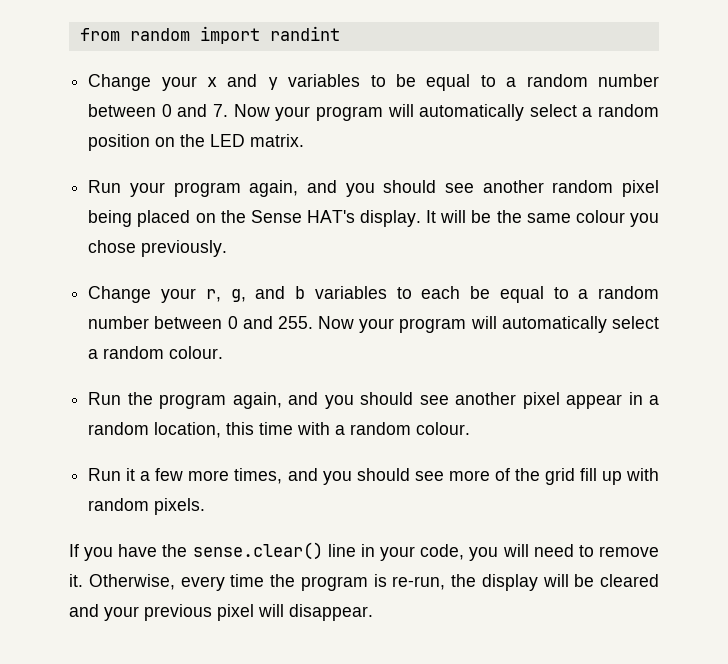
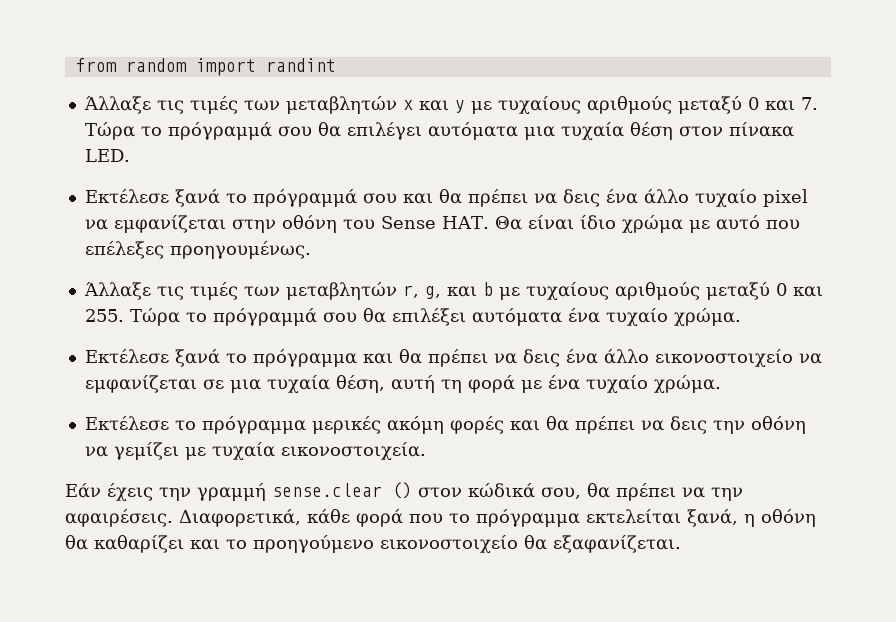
- Change your x and y variables to be equal to a random number between 0 and 7. Now your program will automatically select a random position on the LED matrix.
- Run your program again, and you should see another random pixel being placed on the Sense HAT's display. It will be the same colour you chose previously.
- Change your r, g, and b variables to each be equal to a random number between 0 and 255. Now your program will automatically select a random colour.
- Run the program again, and you should see another pixel appear in a random location, this time with a random colour.
- Run it a few more times, and you should see more of the grid fill up with random pixels.
- If you have the sense.clear() line in your code, you will need to remove it. Otherwise, every time the program is re-run, the display will be cleared and your previous pixel will disappear.
+ Άλλαξε τις τιμές των μεταβλητών x και y με τυχαίους αριθμούς μεταξύ 0 και 7. Τώρα το πρόγραμμά σου θα επιλέγει αυτόματα μια τυχαία θέση στον πίνακα LED.
+ Εκτέλεσε ξανά το πρόγραμμά σου και θα πρέπει να δεις ένα άλλο τυχαίο pixel να εμφανίζεται στην οθόνη του Sense HAT. Θα είναι ίδιο χρώμα με αυτό που επέλεξες προηγουμένως.
+ Άλλαξε τις τιμές των μεταβλητών r, g, και b με τυχαίους αριθμούς μεταξύ 0 και 255. Τώρα το πρόγραμμά σου θα επιλέξει αυτόματα ένα τυχαίο χρώμα.
+ Εκτέλεσε ξανά το πρόγραμμα και θα πρέπει να δεις ένα άλλο εικονοστοιχείο να εμφανίζεται σε μια τυχαία θέση, αυτή τη φορά με ένα τυχαίο χρώμα.
+ Εκτέλεσε το πρόγραμμα μερικές ακόμη φορές και θα πρέπει να δεις την οθόνη να γεμίζει με τυχαία εικονοστοιχεία.
+ Εάν έχεις την γραμμή sense.clear () στον κώδικά σου, θα πρέπει να την αφαιρέσεις. Διαφορετικά, κάθε φορά που το πρόγραμμα εκτελείται ξανά, η οθόνη θα καθαρίζει και το προηγούμενο εικονοστοιχείο θα εξαφανίζεται.

